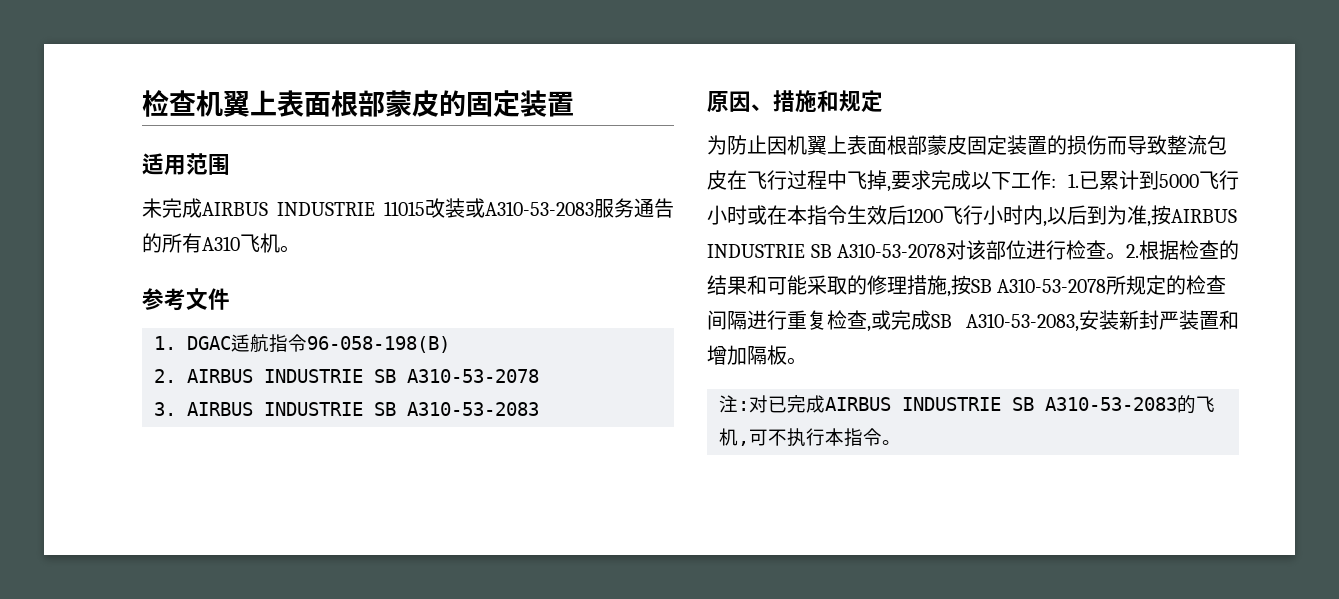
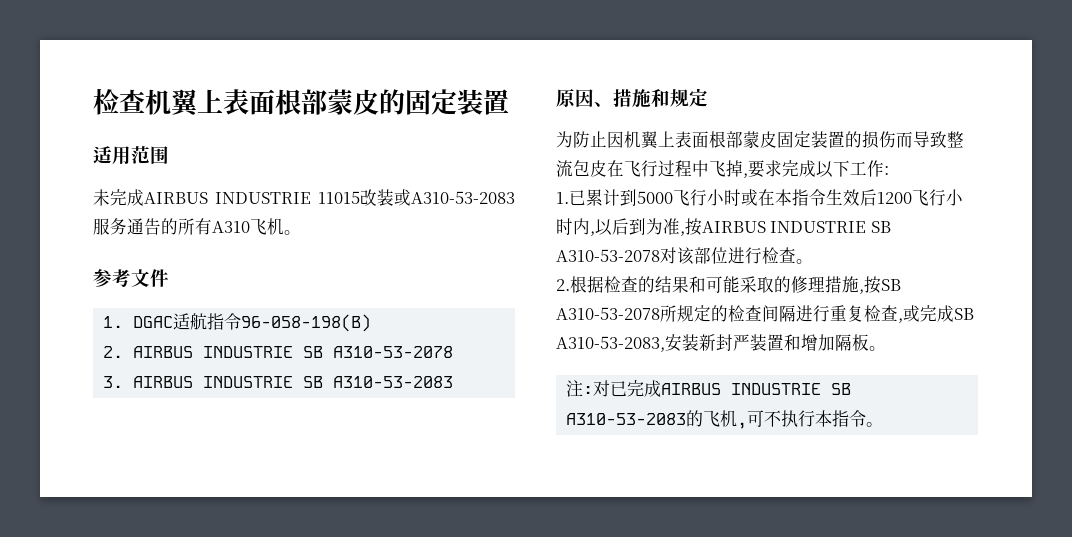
- 为防止因机翼上表面根部蒙皮固定装置的损伤而导致整流包皮在飞行过程中飞掉,要求完成以下工作: 1.已累计到5000飞行小时或在本指令生效后1200飞行小时内,以后到为准,按AIRBUS INDUSTRIE SB A310-53-2078对该部位进行检查。2.根据检查的结果和可能采取的修理措施,按SB A310-53-2078所规定的检查间隔进行重复检查,或完成SB A310-53-2083,安装新封严装置和增加隔板。
+ 为防止因机翼上表面根部蒙皮固定装置的损伤而导致整流包皮在飞行过程中飞掉,要求完成以下工作:
+ 1.已累计到5000飞行小时或在本指令生效后1200飞行小时内,以后到为准,按AIRBUS INDUSTRIE SB A310-53-2078对该部位进行检查。
+ 2.根据检查的结果和可能采取的修理措施,按SB A310-53-2078所规定的检查间隔进行重复检查,或完成SB A310-53-2083,安装新封严装置和增加隔板。

